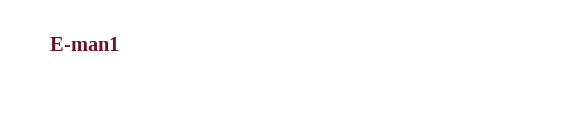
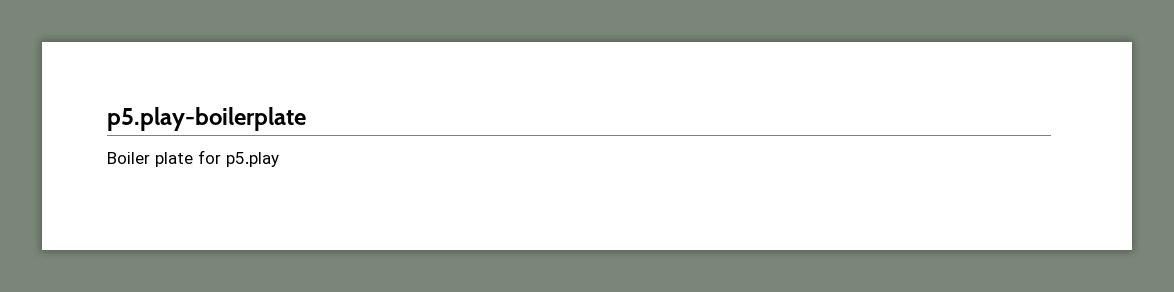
- E-man1
+ p5.play-boilerplate
+ Boiler plate for p5.play

